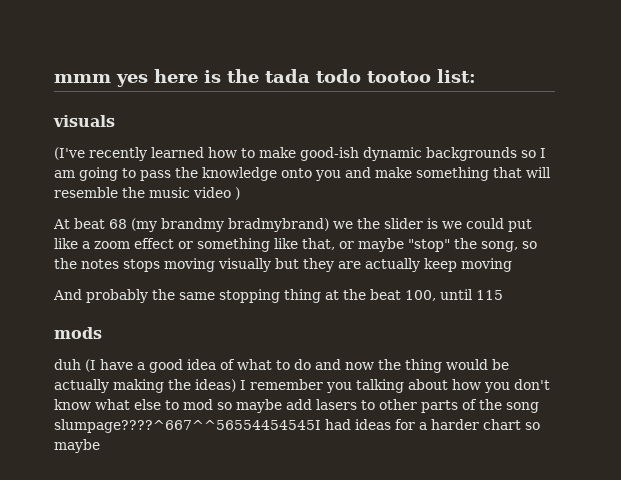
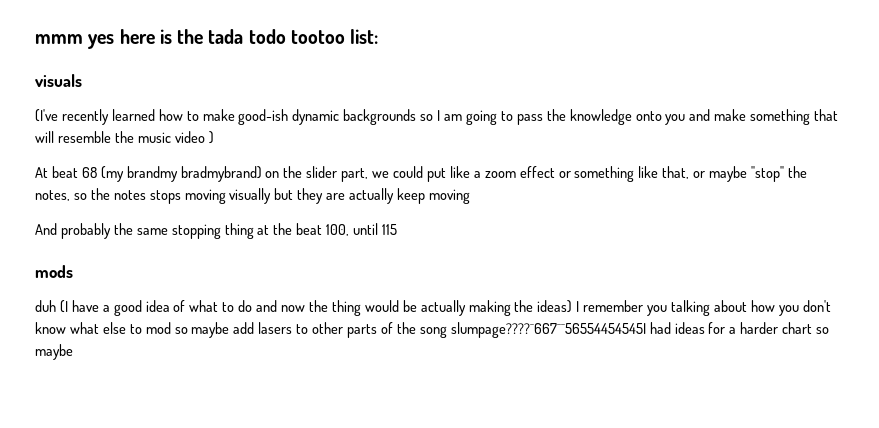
- At beat 68 (my brandmy bradmybrand) we the slider is we could put like a zoom effect or something like that, or maybe "stop" the song, so the notes stops moving visually but they are actually keep moving
+ At beat 68 (my brandmy bradmybrand) on the slider part, we could put like a zoom effect or something like that, or maybe "stop" the notes, so the notes stops moving visually but they are actually keep moving

